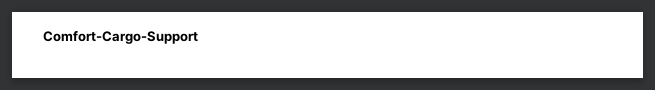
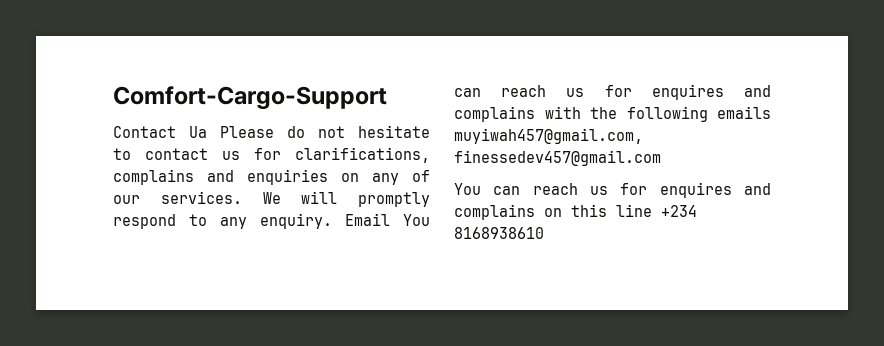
+ Contact Ua Please do not hesitate to contact us for clarifications, complains and enquiries on any of our services. We will promptly respond to any enquiry. Email You can reach us for enquires and complains with the following emails muyiwah457@gmail.com, finessedev457@gmail.com
+ You can reach us for enquires and complains on this line +234 8168938610

